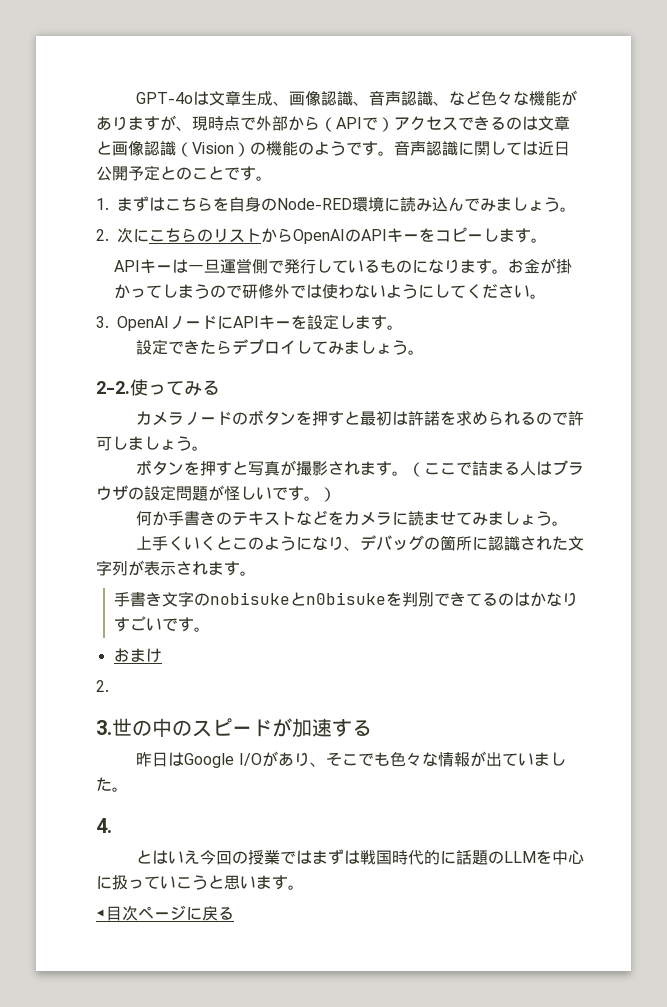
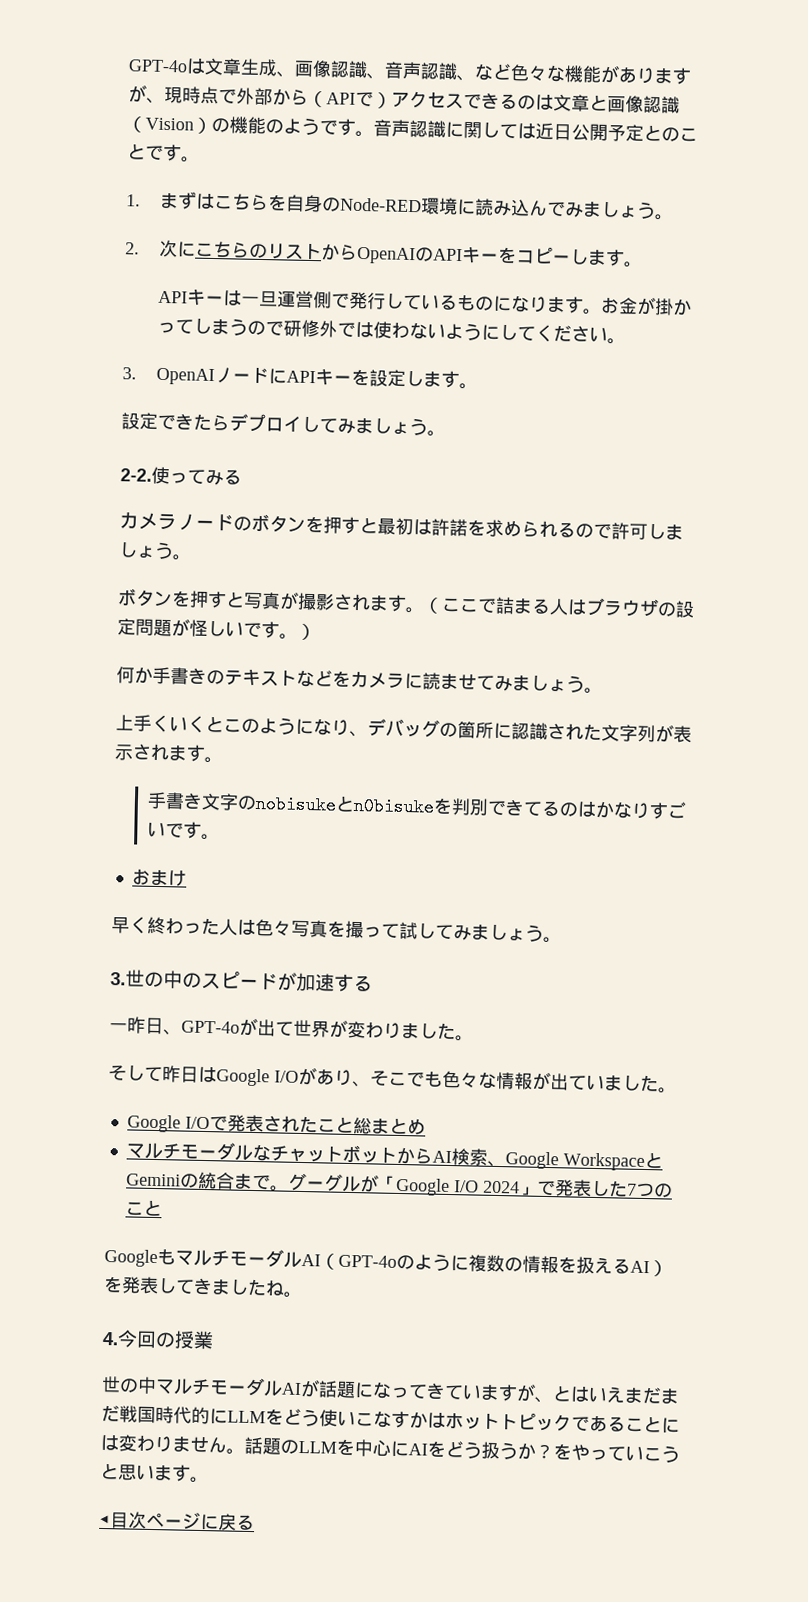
  おまけ
- 2.
+ 早く終わった人は色々写真を撮って試してみましょう。
- 昨日はGoogle I/Oがあり、そこでも色々な情報が出ていました。
+ 一昨日、GPT-4oが出て世界が変わりました。
+ そして昨日はGoogle I/Oがあり、そこでも色々な情報が出ていました。
+ Google I/Oで発表されたこと総まとめ
+ マルチモーダルなチャットボットからAI検索、Google WorkspaceとGeminiの統合まで。グーグルが「Google I/O 2024」で発表した7つのこと
+ GoogleもマルチモーダルAI（GPT-4oのように複数の情報を扱えるAI）を発表してきましたね。
- 4.
- とはいえ今回の授業ではまずは戦国時代的に話題のLLMを中心に扱っていこうと思います。
+ 4.今回の授業
+ 世の中マルチモーダルAIが話題になってきていますが、とはいえまだまだ戦国時代的にLLMをどう使いこなすかはホットトピックであることには変わりません。話題のLLMを中心にAIをどう扱うか？をやっていこうと思います。

